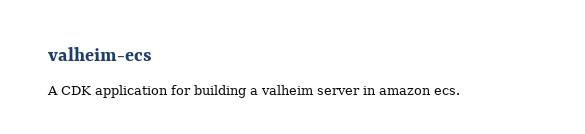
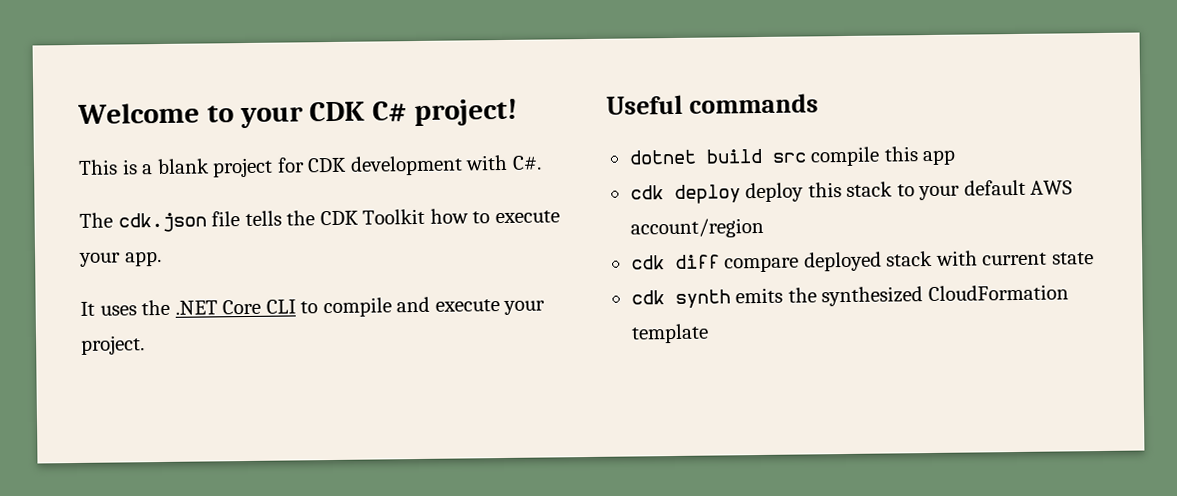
- valheim-ecs
- A CDK application for building a valheim server in amazon ecs.
+ Welcome to your CDK C# project!
+ This is a blank project for CDK development with C#.
+ The cdk.json file tells the CDK Toolkit how to execute your app.
+ It uses the .NET Core CLI to compile and execute your project.
+ Useful commands
+ dotnet build src compile this app
+ cdk deploy deploy this stack to your default AWS account/region
+ cdk diff compare deployed stack with current state
+ cdk synth emits the synthesized CloudFormation template

